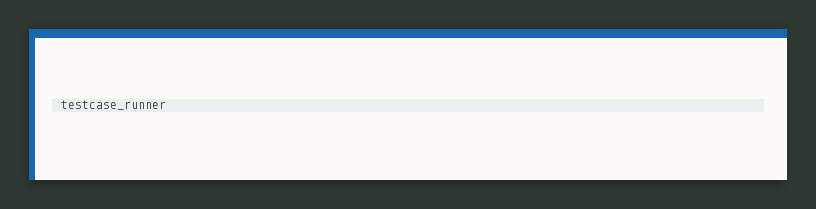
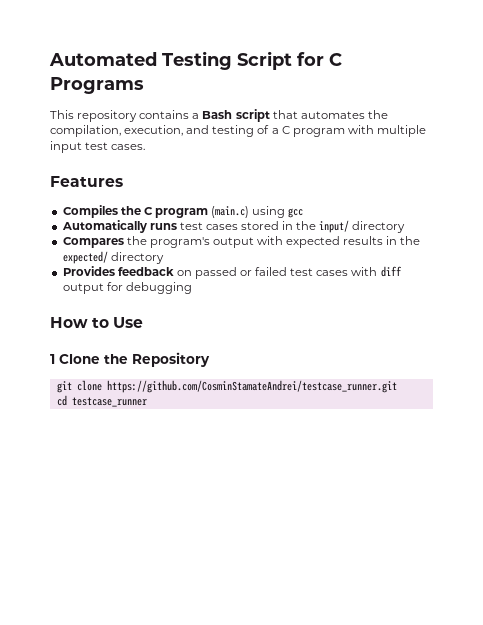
- testcase_runner
+ Automated Testing Script for C Programs
+ This repository contains a Bash script that automates the compilation, execution, and testing of a C program with multiple input test cases.
+ Features
+ Compiles the C program (main.c) using gcc
+ Automatically runs test cases stored in the input/ directory
+ Compares the program's output with expected results in the expected/ directory
+ Provides feedback on passed or failed test cases with diff output for debugging
+ How to Use
+ 1 Clone the Repository
+ git clone https://github.com/CosminStamateAndrei/testcase_runner.git
+ cd testcase_runner

